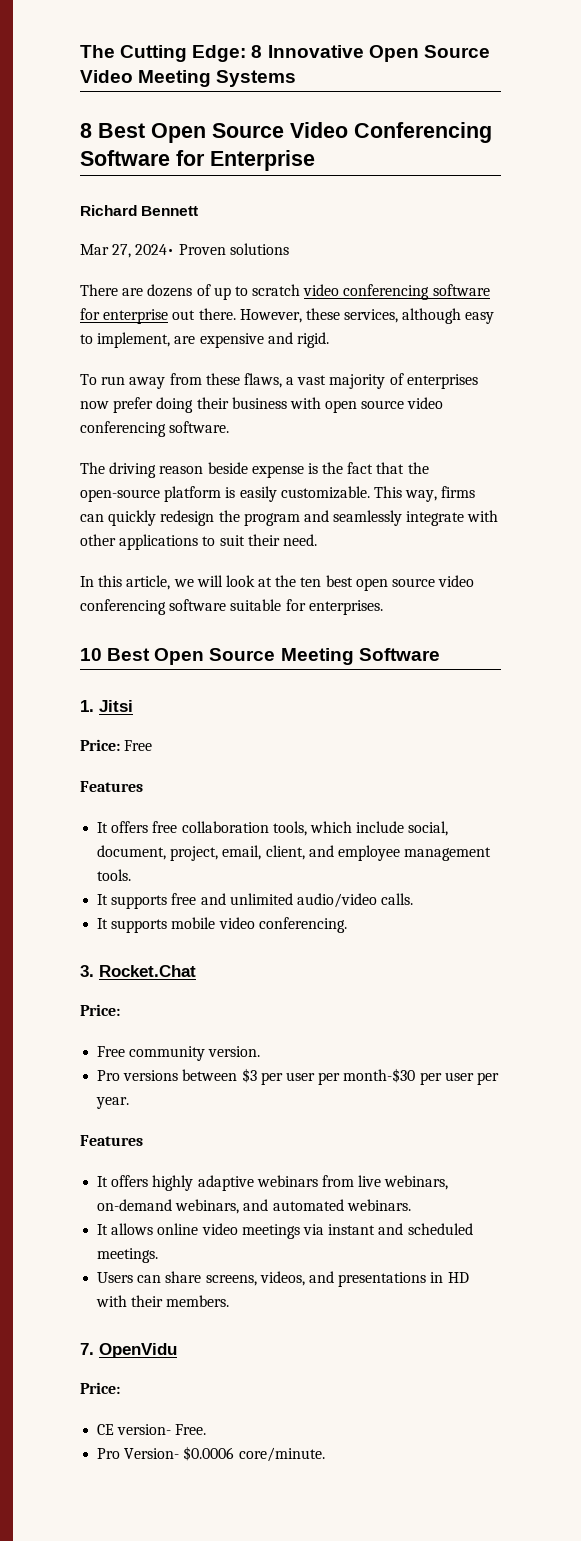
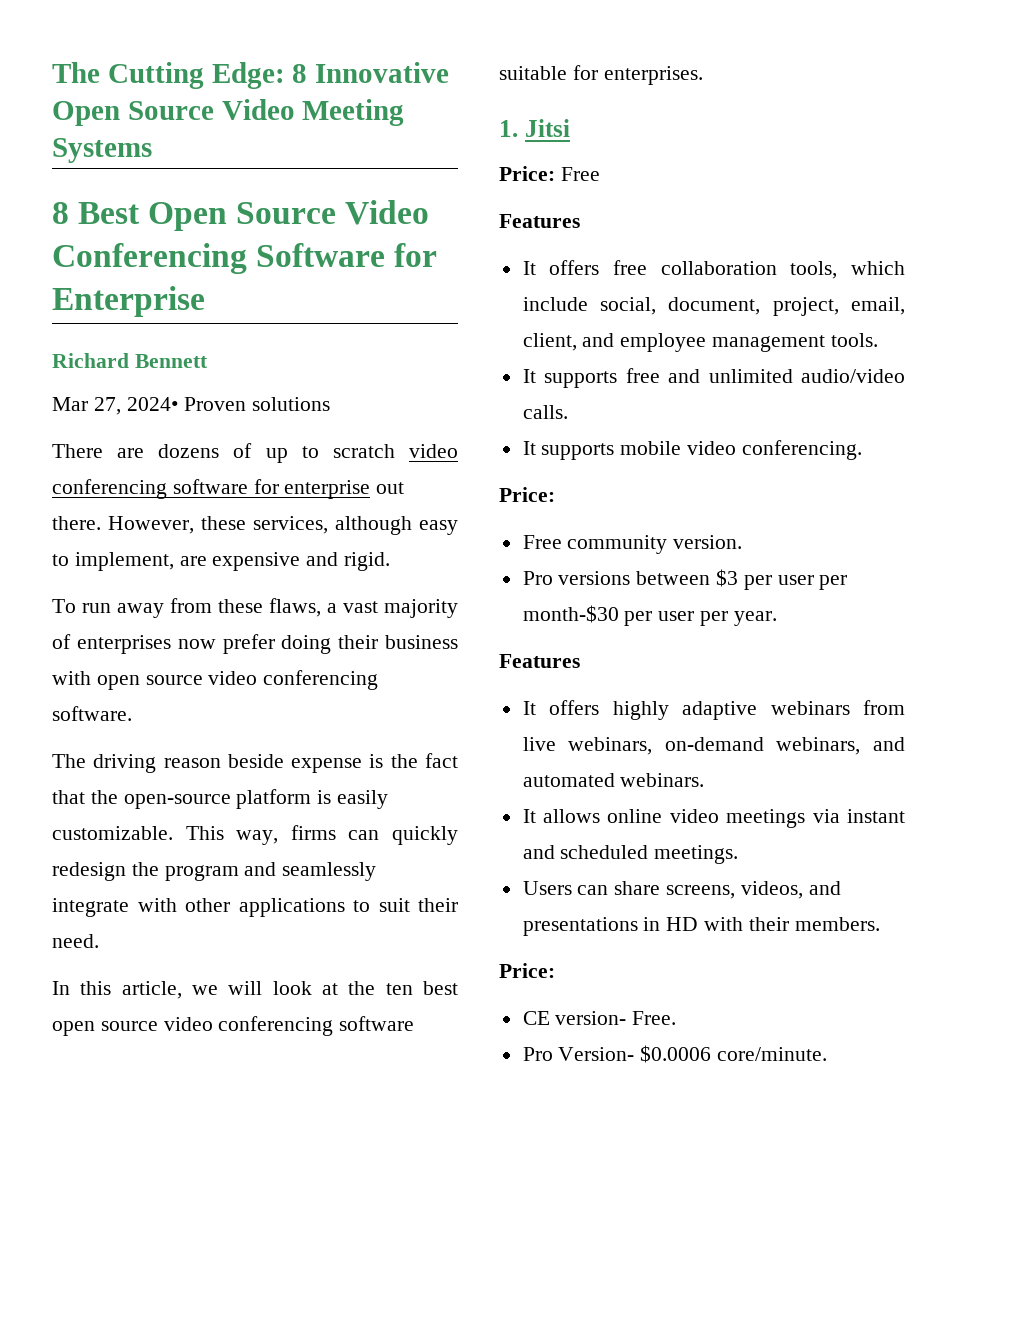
- 10 Best Open Source Meeting Software
- 3. Rocket.Chat
- 7. OpenVidu

